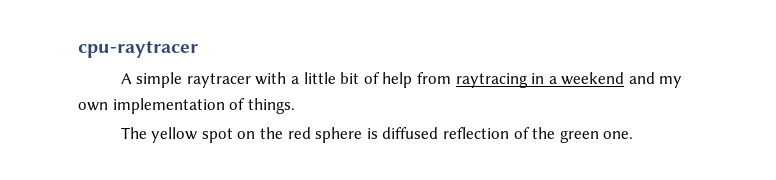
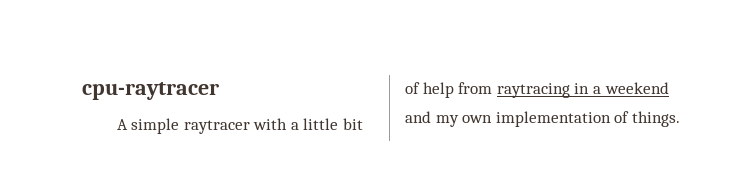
- The yellow spot on the red sphere is diffused reflection of the green one.

